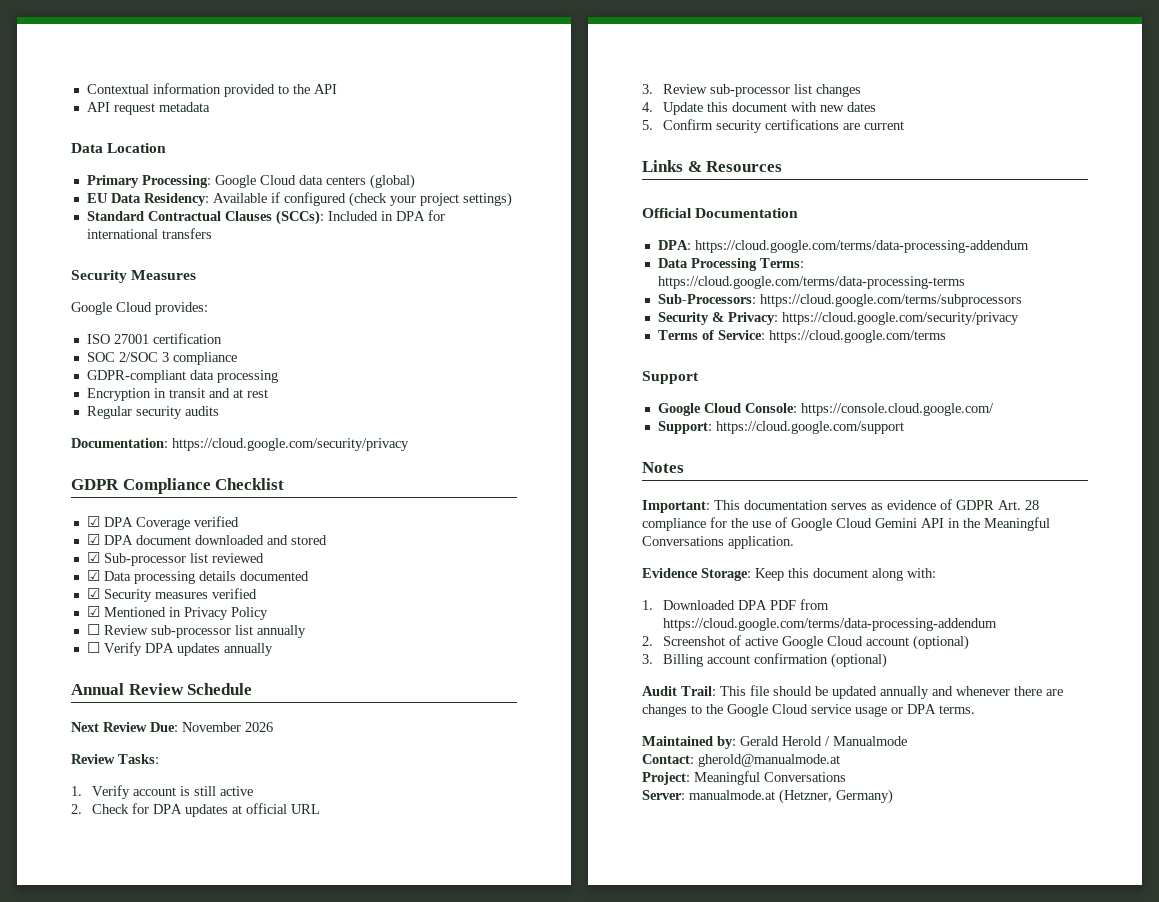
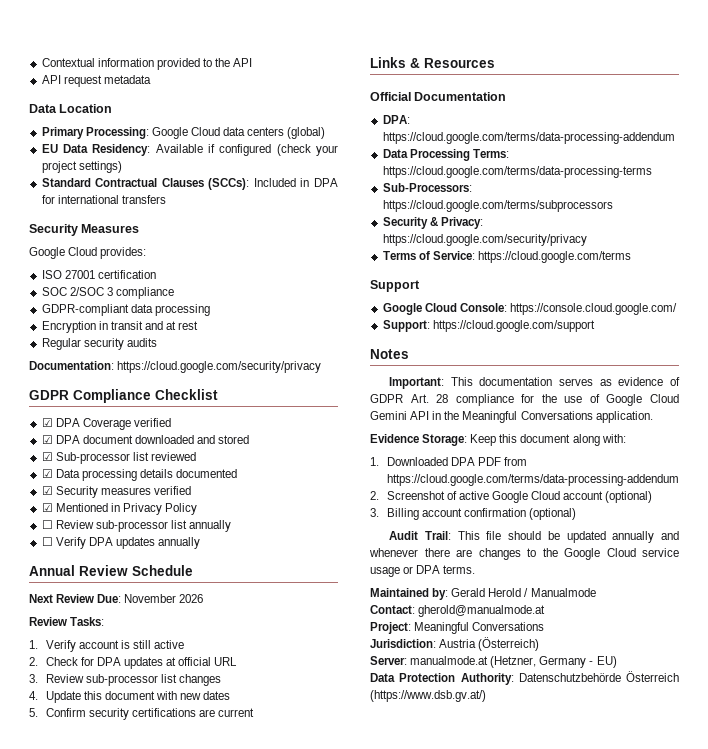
+ Jurisdiction: Austria (Österreich)
- Server: manualmode.at (Hetzner, Germany)
+ Server: manualmode.at (Hetzner, Germany - EU)
+ Data Protection Authority: Datenschutzbehörde Österreich (https://www.dsb.gv.at/)

